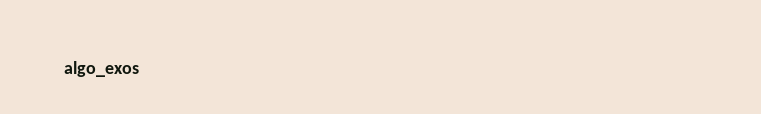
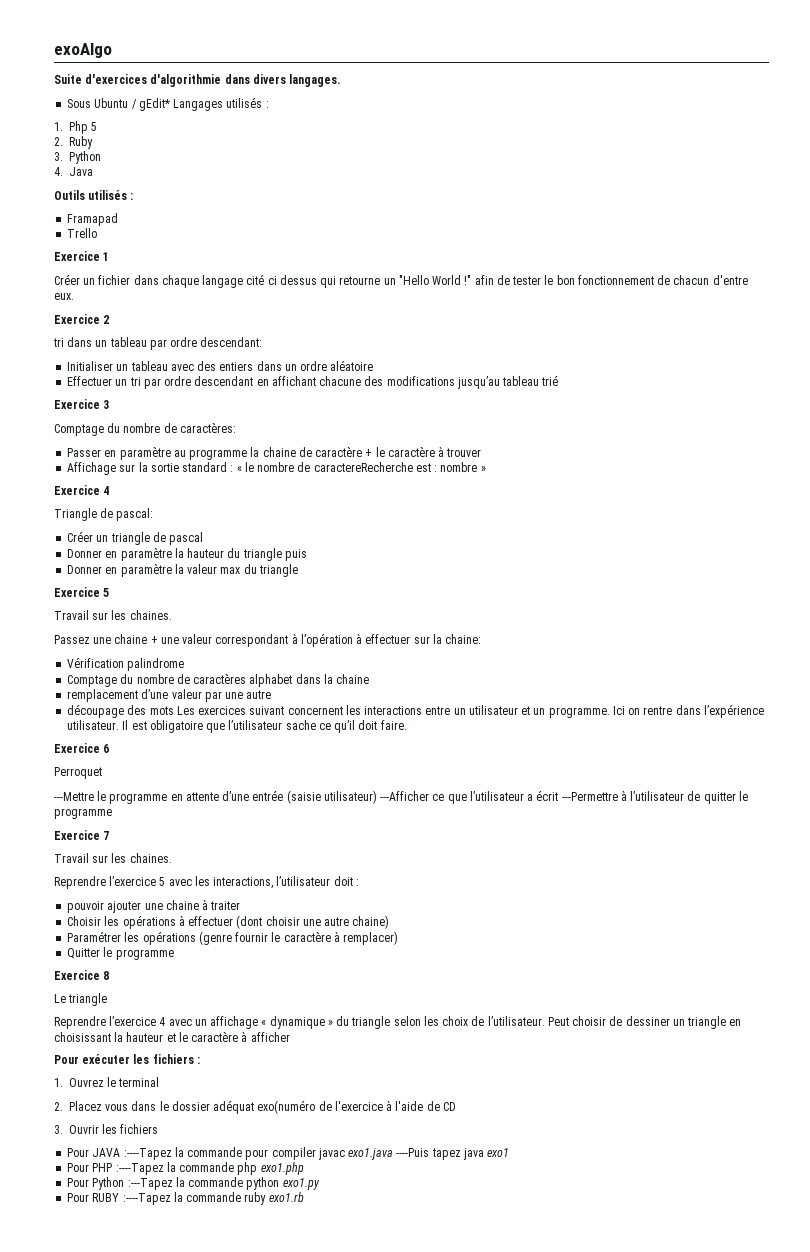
- algo_exos
+ exoAlgo
+ Suite d'exercices d'algorithmie dans divers langages.
+ Sous Ubuntu / gEdit* Langages utilisés :
+ 1. Php 5
+ 2. Ruby
+ 3. Python
+ 4. Java
+ Outils utilisés :
+ Framapad
+ Trello
+ Exercice 1
+ Créer un fichier dans chaque langage cité ci dessus qui retourne un "Hello World !" afin de tester le bon fonctionnement de chacun d'entre eux.
+ Exercice 2
+ tri dans un tableau par ordre descendant:
+ Initialiser un tableau avec des entiers dans un ordre aléatoire
+ Effectuer un tri par ordre descendant en affichant chacune des modifications jusqu’au tableau trié
+ Exercice 3
+ Comptage du nombre de caractères:
+ Passer en paramètre au programme la chaine de caractère + le caractère à trouver
+ Affichage sur la sortie standard : « le nombre de caractereRecherche est : nombre »
+ Exercice 4
+ Triangle de pascal:
+ Créer un triangle de pascal
+ Donner en paramètre la hauteur du triangle puis
+ Donner en paramètre la valeur max du triangle
+ Exercice 5
+ Travail sur les chaines.
+ Passez une chaine + une valeur correspondant à l’opération à effectuer sur la chaine:
+ Vérification palindrome
+ Comptage du nombre de caractères alphabet dans la chaine
+ remplacement d’une valeur par une autre
+ découpage des mots Les exercices suivant concernent les interactions entre un utilisateur et un programme. Ici on rentre dans l’expérience utilisateur. Il est obligatoire que l’utilisateur sache ce qu’il doit faire.
+ Exercice 6
+ Perroquet
+ ---Mettre le programme en attente d’une entrée (saisie utilisateur) ---Afficher ce que l’utilisateur a écrit ---Permettre à l’utilisateur de quitter le programme
+ Exercice 7
+ Travail sur les chaines.
+ Reprendre l’exercice 5 avec les interactions, l’utilisateur doit :
+ pouvoir ajouter une chaine à traiter
+ Choisir les opérations à effectuer (dont choisir une autre chaine)
+ Paramétrer les opérations (genre fournir le caractère à remplacer)
+ Quitter le programme
+ Exercice 8
+ Le triangle
+ Reprendre l’exercice 4 avec un affichage « dynamique » du triangle selon les choix de l’utilisateur. Peut choisir de dessiner un triangle en choisissant la hauteur et le caractère à afficher
+ Pour exécuter les fichiers :
+ 1. Ouvrez le terminal
+ 2. Placez vous dans le dossier adéquat exo(numéro de l'exercice à l'aide de CD
+ 3. Ouvrir les fichiers
+ Pour JAVA :----Tapez la commande pour compiler javac exo1.java ----Puis tapez java exo1
+ Pour PHP :----Tapez la commande php exo1.php
+ Pour Python :---Tapez la commande python exo1.py
+ Pour RUBY :----Tapez la commande ruby exo1.rb

